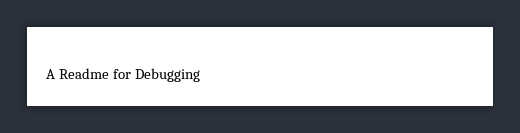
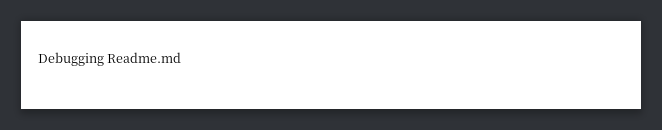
- A Readme for Debugging
+ Debugging Readme.md

